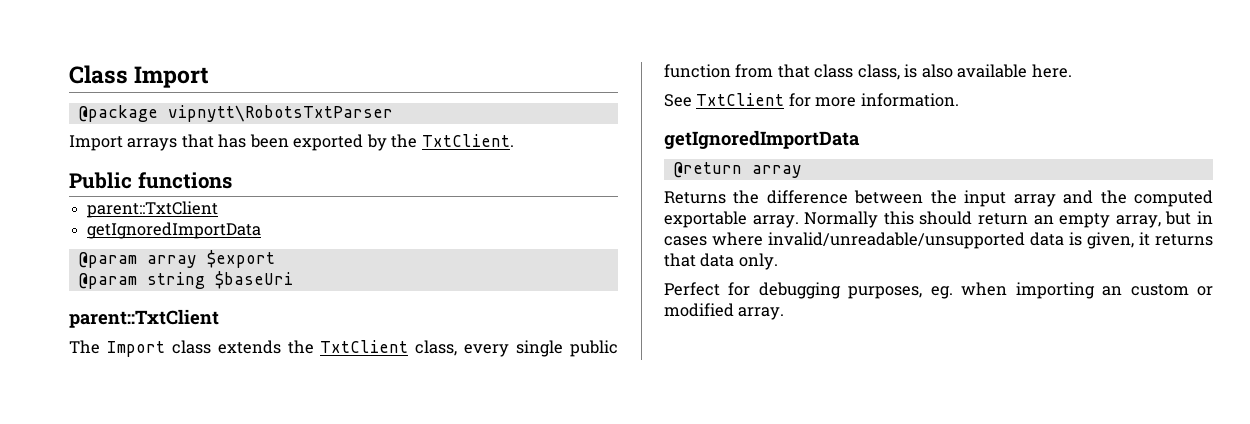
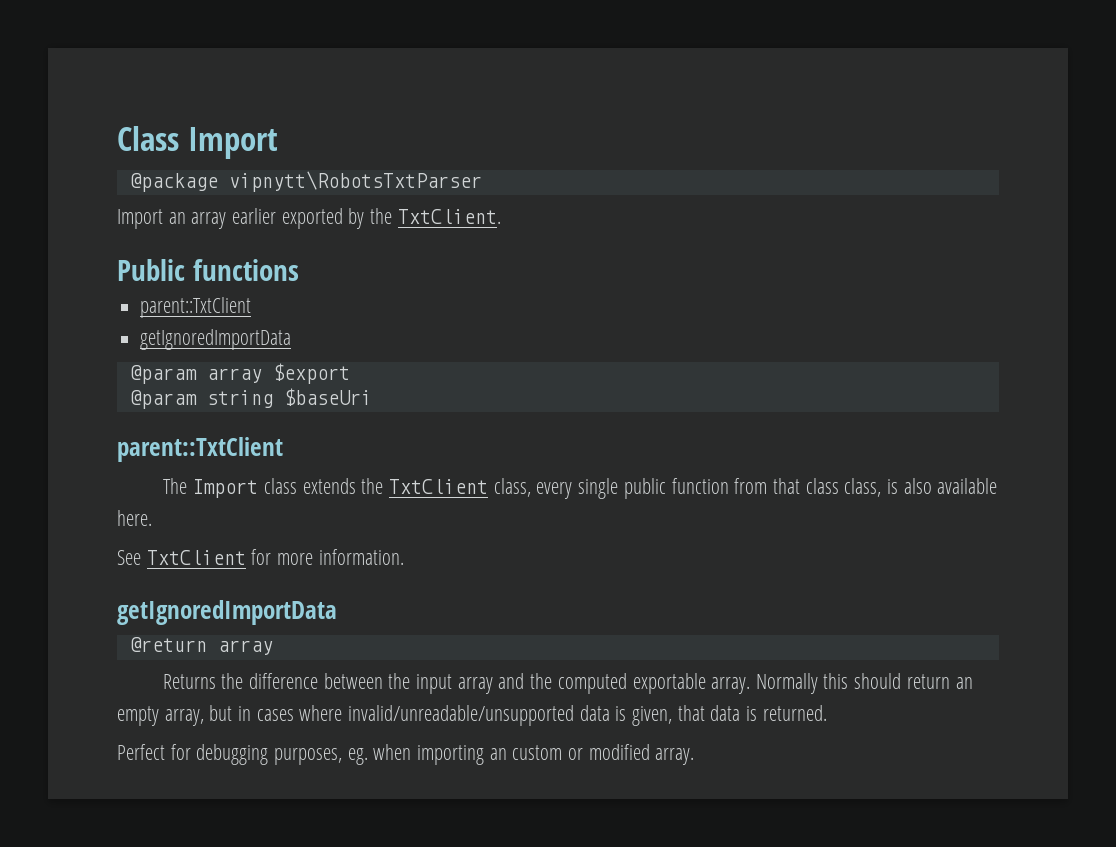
- Import arrays that has been exported by the TxtClient.
+ Import an array earlier exported by the TxtClient.
- Normally this should return an empty array, but in cases where invalid/unreadable/unsupported data is given, it returns that data only.
+ Normally this should return an empty array, but in cases where invalid/unreadable/unsupported data is given, that data is returned.

